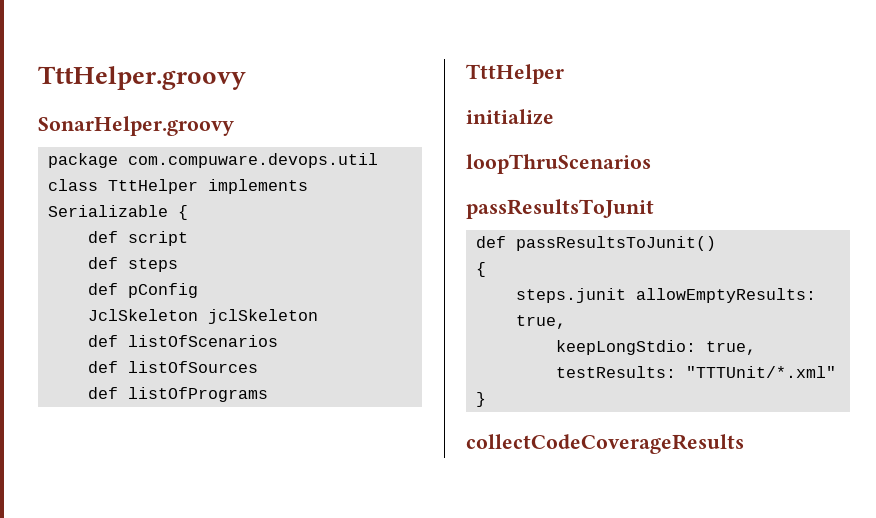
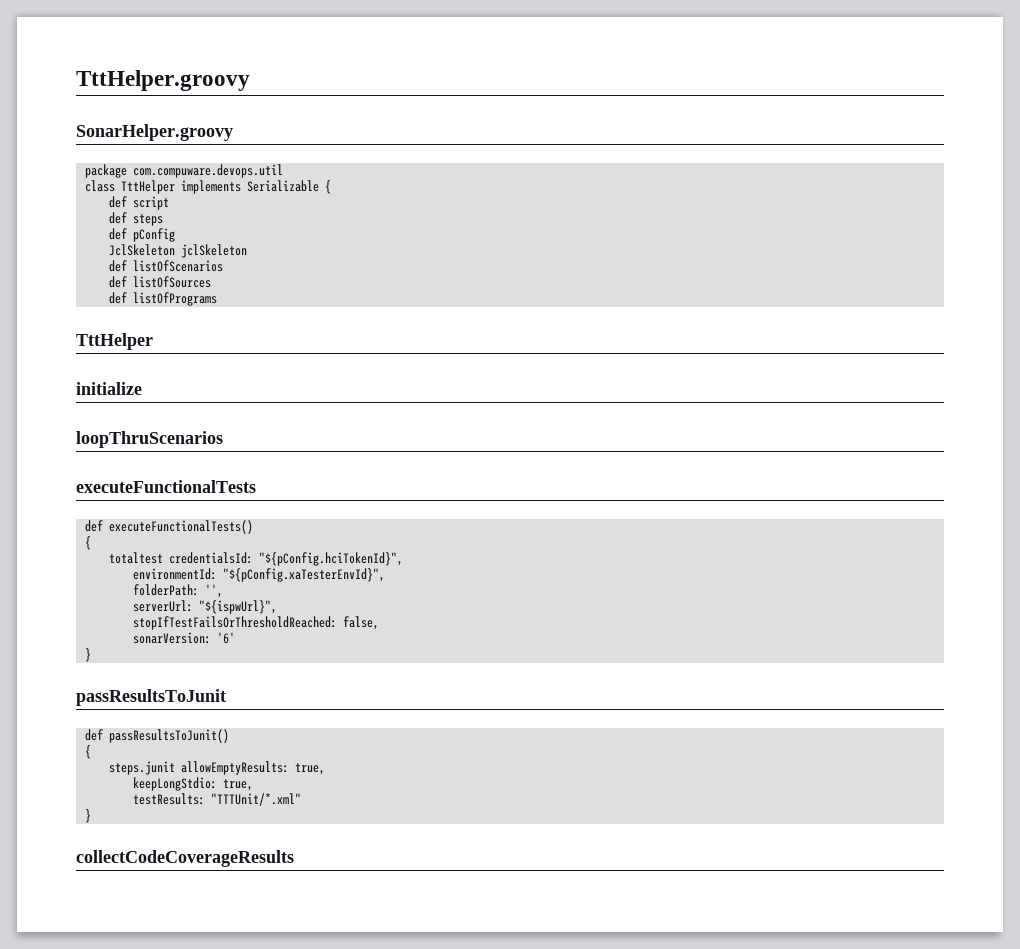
+ executeFunctionalTests
+ def executeFunctionalTests()
+ {
+ totaltest credentialsId: "${pConfig.hciTokenId}",
+ environmentId: "${pConfig.xaTesterEnvId}",
+ folderPath: '',
+ serverUrl: "${ispwUrl}",
+ stopIfTestFailsOrThresholdReached: false,
+ sonarVersion: '6'
+ }

